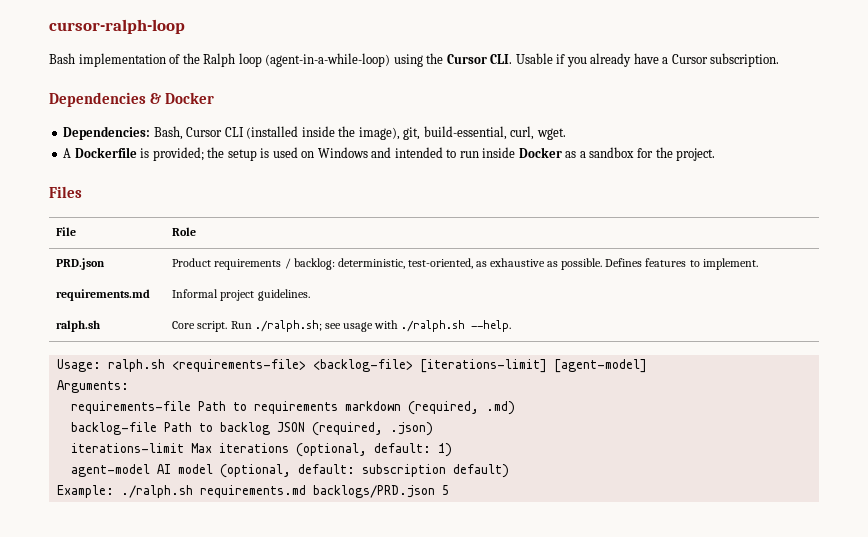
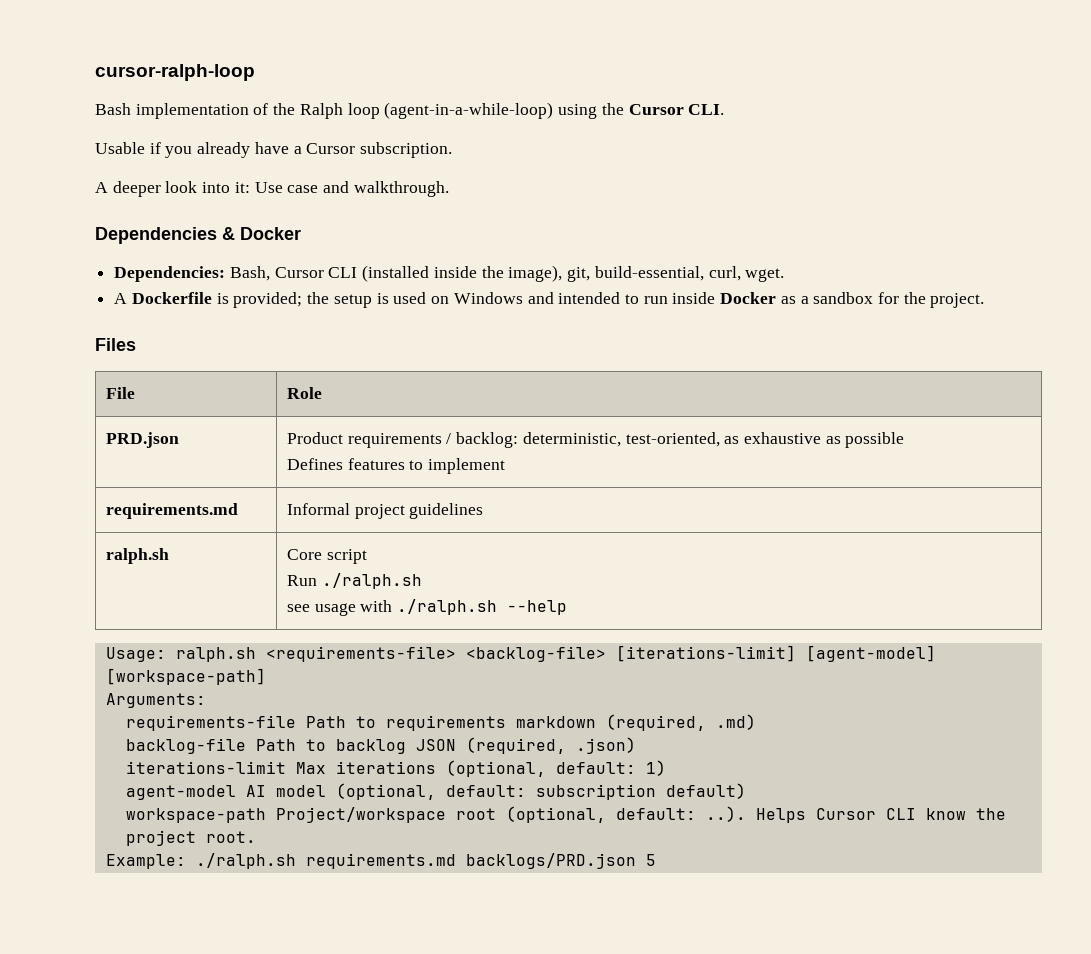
- Bash implementation of the Ralph loop (agent-in-a-while-loop) using the Cursor CLI. Usable if you already have a Cursor subscription.
+ Bash implementation of the Ralph loop (agent-in-a-while-loop) using the Cursor CLI.
+ Usable if you already have a Cursor subscription.
+ A deeper look into it: Use case and walkthrough.
- PRD.json | Product requirements / backlog: deterministic, test-oriented, as exhaustive as possible. Defines features to implement.
+ PRD.json | Product requirements / backlog: deterministic, test-oriented, as exhaustive as possible
+ Defines features to implement
- requirements.md | Informal project guidelines.
+ requirements.md | Informal project guidelines
- ralph.sh | Core script. Run ./ralph.sh; see usage with ./ralph.sh --help.
+ ralph.sh | Core script
+ Run ./ralph.sh
+ see usage with ./ralph.sh --help
- Usage: ralph.sh <requirements-file> <backlog-file> [iterations-limit] [agent-model]
+ Usage: ralph.sh <requirements-file> <backlog-file> [iterations-limit] [agent-model] [workspace-path]
+ workspace-path Project/workspace root (optional, default: ..). Helps Cursor CLI know the project root.

